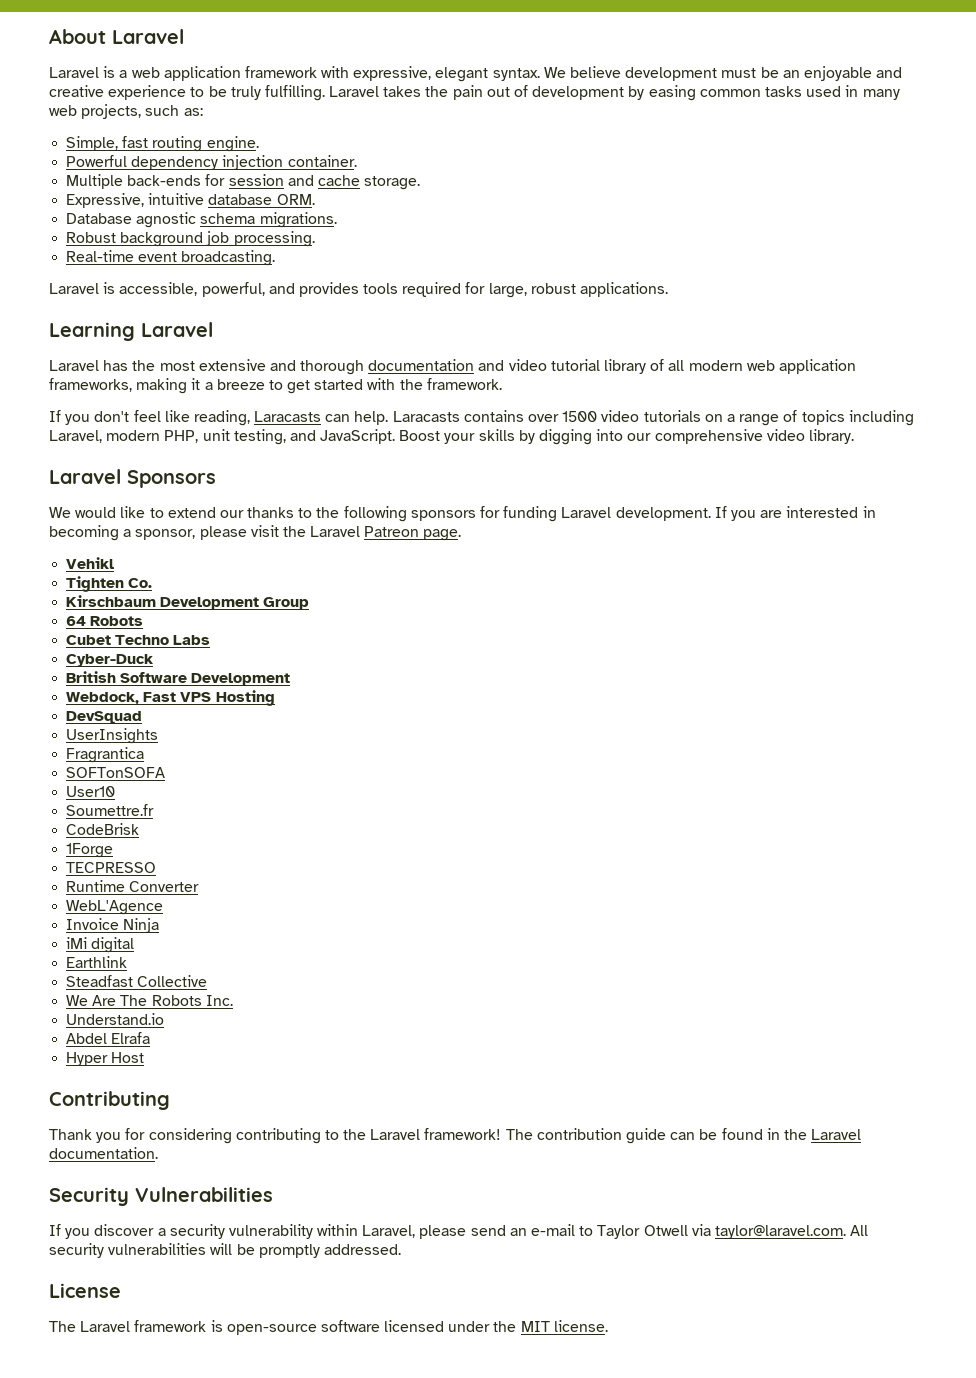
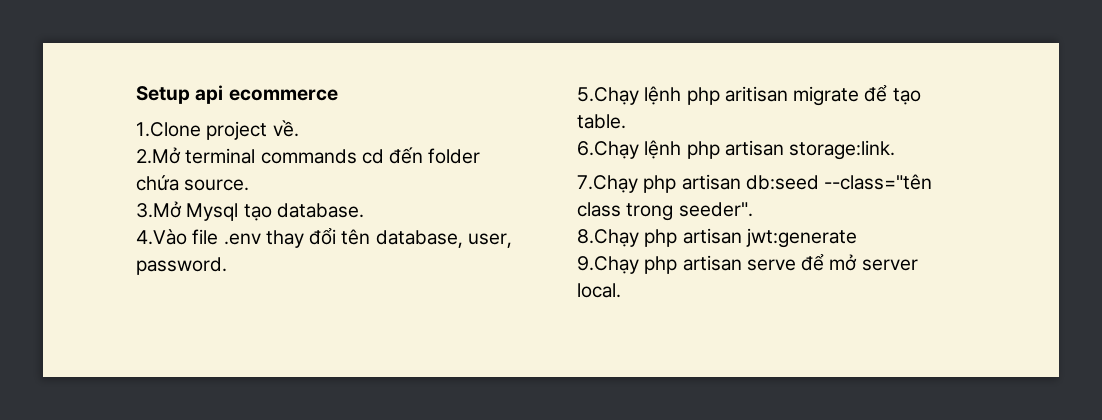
- About Laravel
- Laravel is a web application framework with expressive, elegant syntax. We believe development must be an enjoyable and creative experience to be truly fulfilling. Laravel takes the pain out of development by easing common tasks used in many web projects, such as:
- Simple, fast routing engine.
- Powerful dependency injection container.
- Multiple back-ends for session and cache storage.
- Expressive, intuitive database ORM.
- Database agnostic schema migrations.
- Robust background job processing.
- Real-time event broadcasting.
- Laravel is accessible, powerful, and provides tools required for large, robust applications.
- Learning Laravel
- Laravel has the most extensive and thorough documentation and video tutorial library of all modern web application frameworks, making it a breeze to get started with the framework.
- If you don't feel like reading, Laracasts can help. Laracasts contains over 1500 video tutorials on a range of topics including Laravel, modern PHP, unit testing, and JavaScript. Boost your skills by digging into our comprehensive video library.
- Laravel Sponsors
- We would like to extend our thanks to the following sponsors for funding Laravel development. If you are interested in becoming a sponsor, please visit the Laravel Patreon page.
- Vehikl
- Tighten Co.
- Kirschbaum Development Group
- 64 Robots
- Cubet Techno Labs
- Cyber-Duck
- British Software Development
- Webdock, Fast VPS Hosting
- DevSquad
- UserInsights
- Fragrantica
- SOFTonSOFA
- User10
- Soumettre.fr
- CodeBrisk
- 1Forge
- TECPRESSO
- Runtime Converter
- WebL'Agence
- Invoice Ninja
- iMi digital
- Earthlink
- Steadfast Collective
- We Are The Robots Inc.
- Understand.io
- Abdel Elrafa
- Hyper Host
- Contributing
- Thank you for considering contributing to the Laravel framework! The contribution guide can be found in the Laravel documentation.
- Security Vulnerabilities
- If you discover a security vulnerability within Laravel, please send an e-mail to Taylor Otwell via taylor@laravel.com. All security vulnerabilities will be promptly addressed.
- License
- The Laravel framework is open-source software licensed under the MIT license.
+ Setup api ecommerce
+ 1.Clone project về.
+ 2.Mở terminal commands cd đến folder chứa source.
+ 3.Mở Mysql tạo database.
+ 4.Vào file .env thay đổi tên database, user, password.
+ 5.Chạy lệnh php aritisan migrate để tạo table.
+ 6.Chạy lệnh php artisan storage:link.
+ 7.Chạy php artisan db:seed --class="tên class trong seeder".
+ 8.Chạy php artisan jwt:generate
+ 9.Chạy php artisan serve để mở server local.

